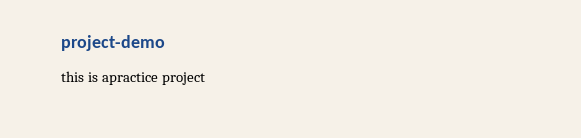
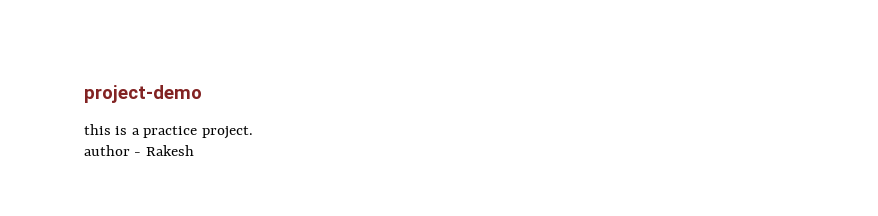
- this is apractice project
+ this is a practice project.
+ author - Rakesh

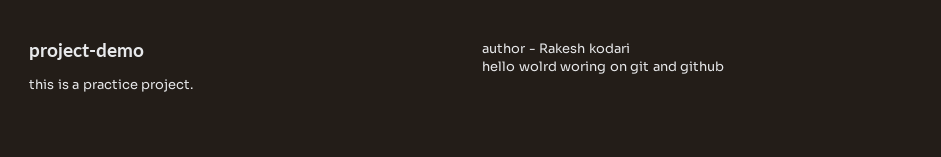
- author - Rakesh
+ author - Rakesh kodari
+ hello wolrd woring on git and github

